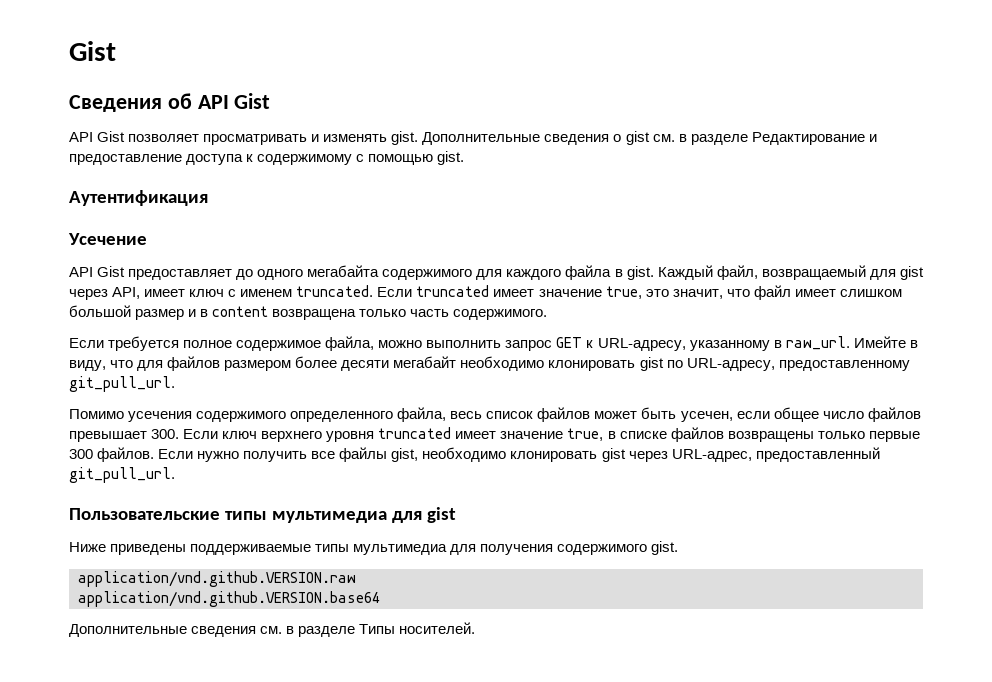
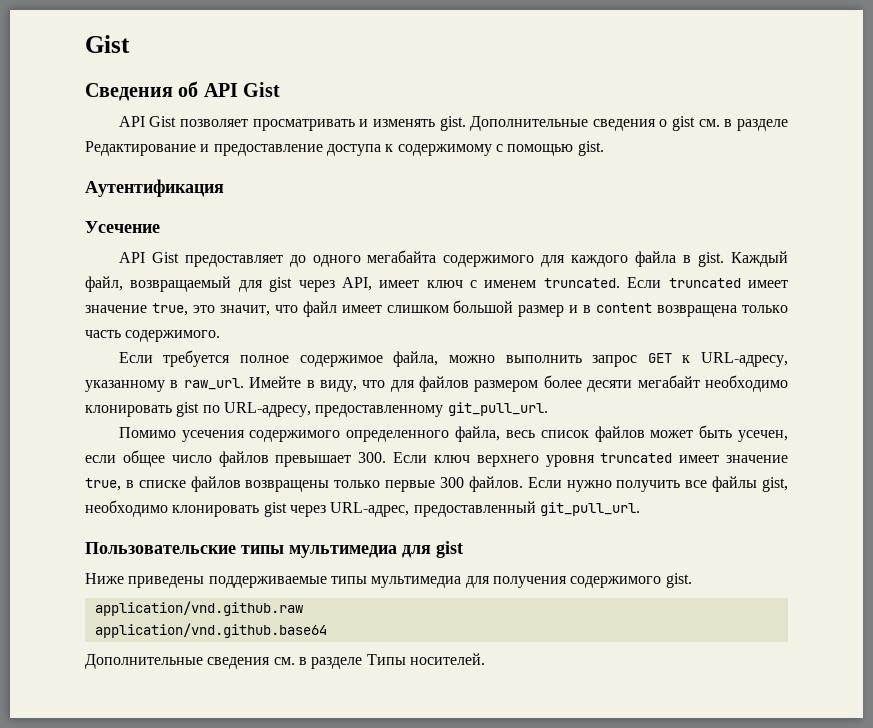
- application/vnd.github.VERSION.raw
- application/vnd.github.VERSION.base64
+ application/vnd.github.raw
+ application/vnd.github.base64

